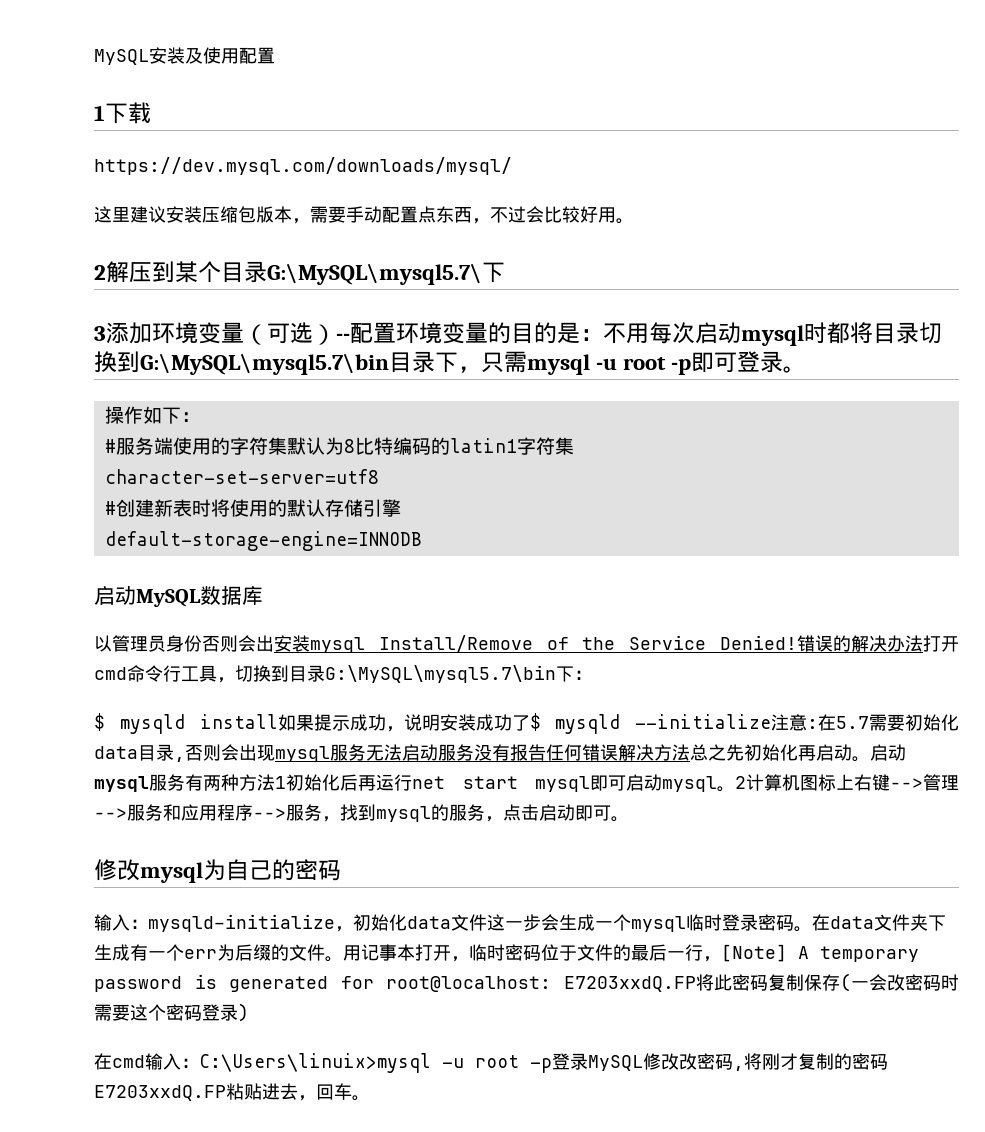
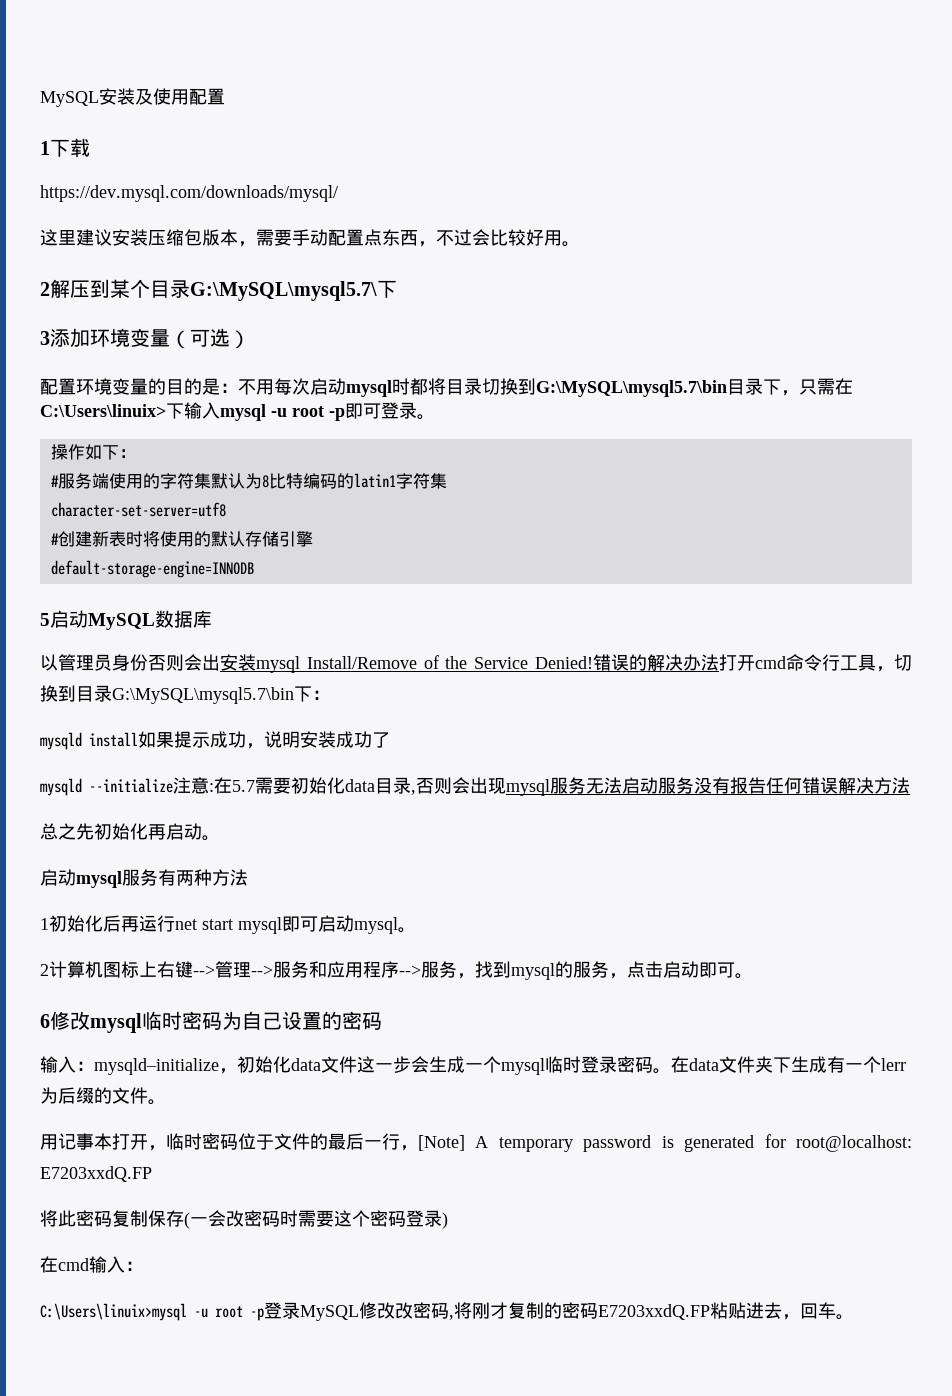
- 3添加环境变量（可选）--配置环境变量的目的是：不用每次启动mysql时都将目录切换到G:\MySQL\mysql5.7\bin目录下，只需mysql -u root -p即可登录。
+ 3添加环境变量（可选）
+ 配置环境变量的目的是：不用每次启动mysql时都将目录切换到G:\MySQL\mysql5.7\bin目录下，只需在C:\Users\linuix>下输入mysql -u root -p即可登录。
- 启动MySQL数据库
+ 5启动MySQL数据库
- $ mysqld install如果提示成功，说明安装成功了$ mysqld --initialize注意:
+ mysqld install如果提示成功，说明安装成功了
+ mysqld --initialize注意:
- 在5.7需要初始化data目录,否则会出现mysql服务无法启动服务没有报告任何错误解决方法总之先初始化再启动。启动mysql服务有两种方法1初始化后再运行net start mysql即可启动mysql。2计算机图标上右键-->管理-->服务和应用程序-->服务，找到mysql的服务，点击启动即可。
+ 在5.7需要初始化data目录,否则会出现mysql服务无法启动服务没有报告任何错误解决方法
+ 总之先初始化再启动。
+ 启动mysql服务有两种方法
+ 1初始化后再运行net start mysql即可启动mysql。
+ 2计算机图标上右键-->管理-->服务和应用程序-->服务，找到mysql的服务，点击启动即可。
- 修改mysql为自己的密码
+ 6修改mysql临时密码为自己设置的密码
- 在data文件夹下生成有一个err为后缀的文件。用记事本打开，临时密码位于文件的最后一行，[Note] A temporary password is generated for root@localhost: E7203xxdQ.FP将此密码复制保存(一会改密码时需要这个密码登录)
+ 在data文件夹下生成有一个lerr为后缀的文件。
+ 用记事本打开，临时密码位于文件的最后一行，[Note] A temporary password is generated for root@localhost: E7203xxdQ.FP
+ 将此密码复制保存(一会改密码时需要这个密码登录)
- 在cmd输入：C:\Users\linuix>mysql -u root -p登录MySQL修改改密码,将刚才复制的密码E7203xxdQ.FP粘贴进去，回车。
+ 在cmd输入：
+ C:\Users\linuix>mysql -u root -p登录MySQL修改改密码,将刚才复制的密码E7203xxdQ.FP粘贴进去，回车。

